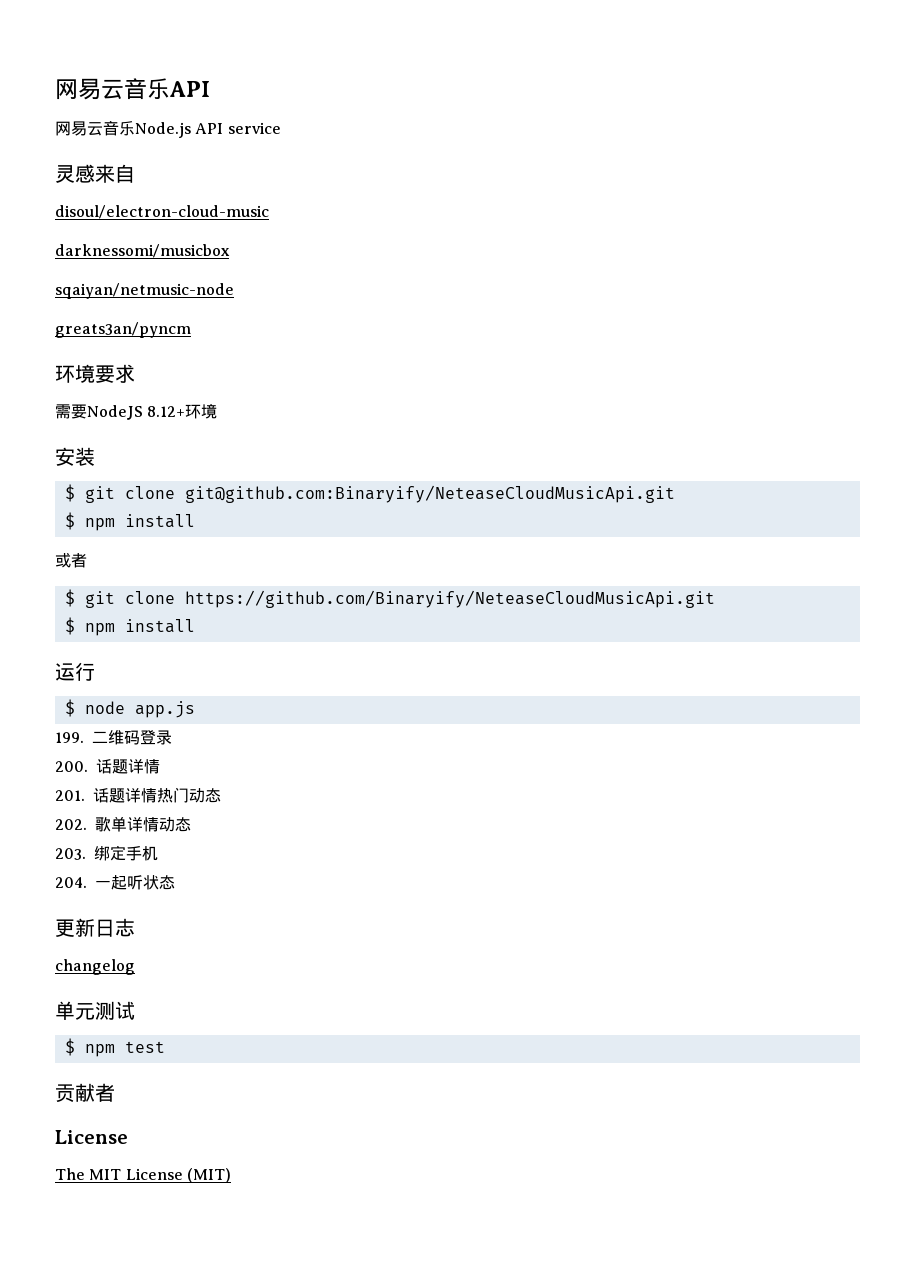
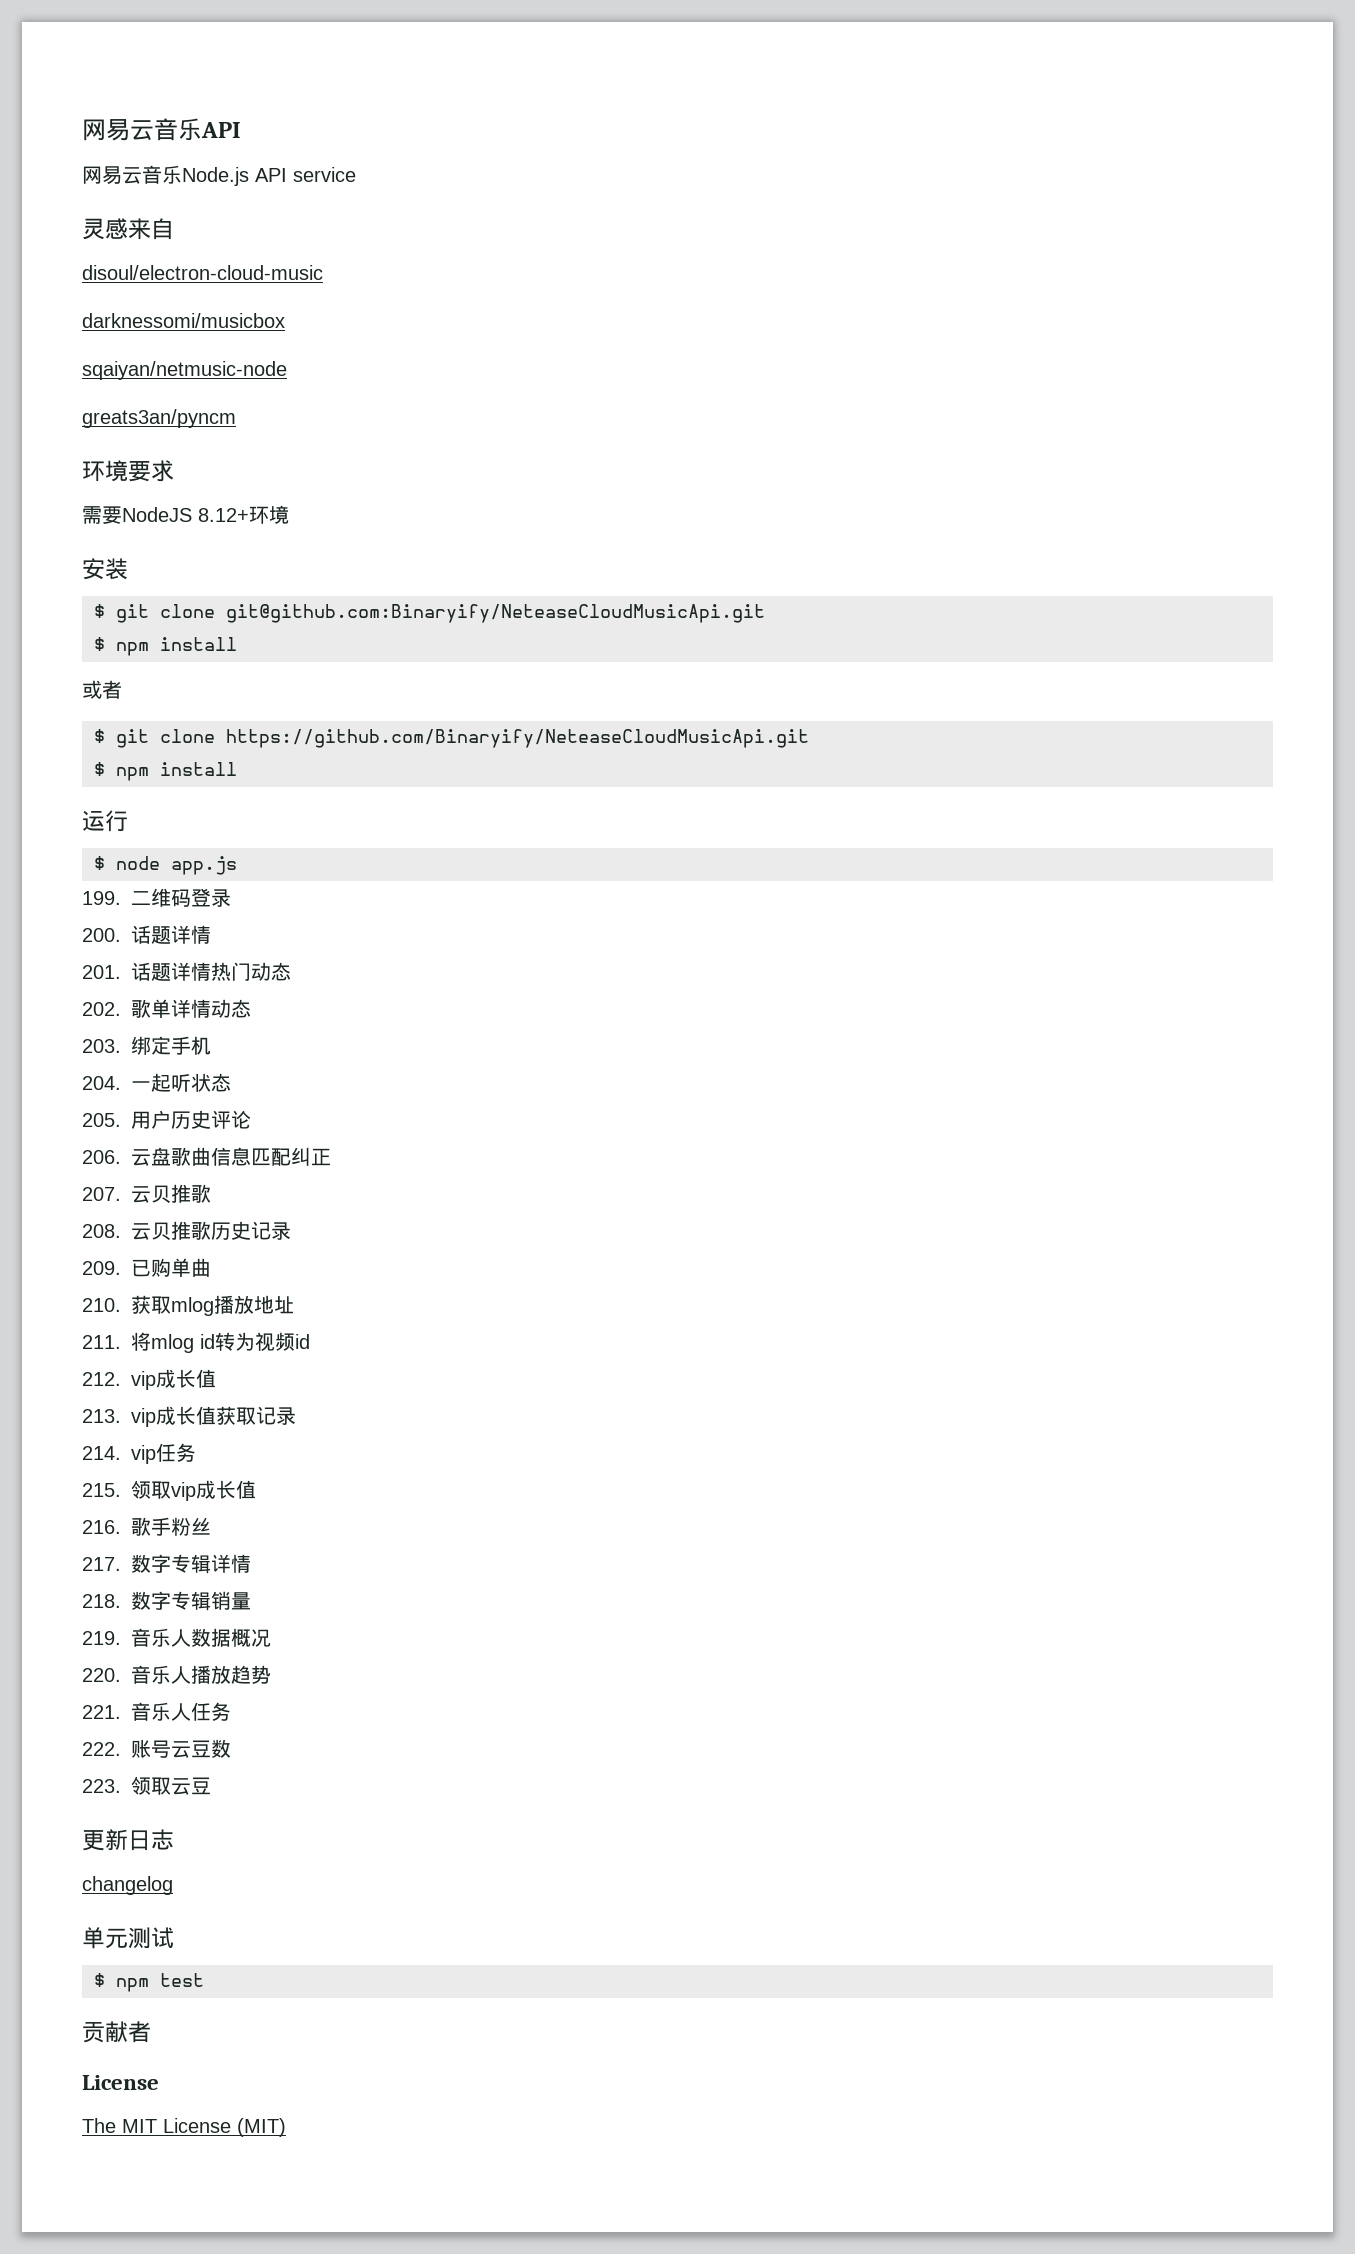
+ 205.用户历史评论
+ 206.云盘歌曲信息匹配纠正
+ 207.云贝推歌
+ 208.云贝推歌历史记录
+ 209.已购单曲
+ 210.获取mlog播放地址
+ 211.将mlog id转为视频id
+ 212. vip成长值
+ 213. vip成长值获取记录
+ 214. vip任务
+ 215.领取vip成长值
+ 216.歌手粉丝
+ 217.数字专辑详情
+ 218.数字专辑销量
+ 219.音乐人数据概况
+ 220.音乐人播放趋势
+ 221.音乐人任务
+ 222.账号云豆数
+ 223.领取云豆

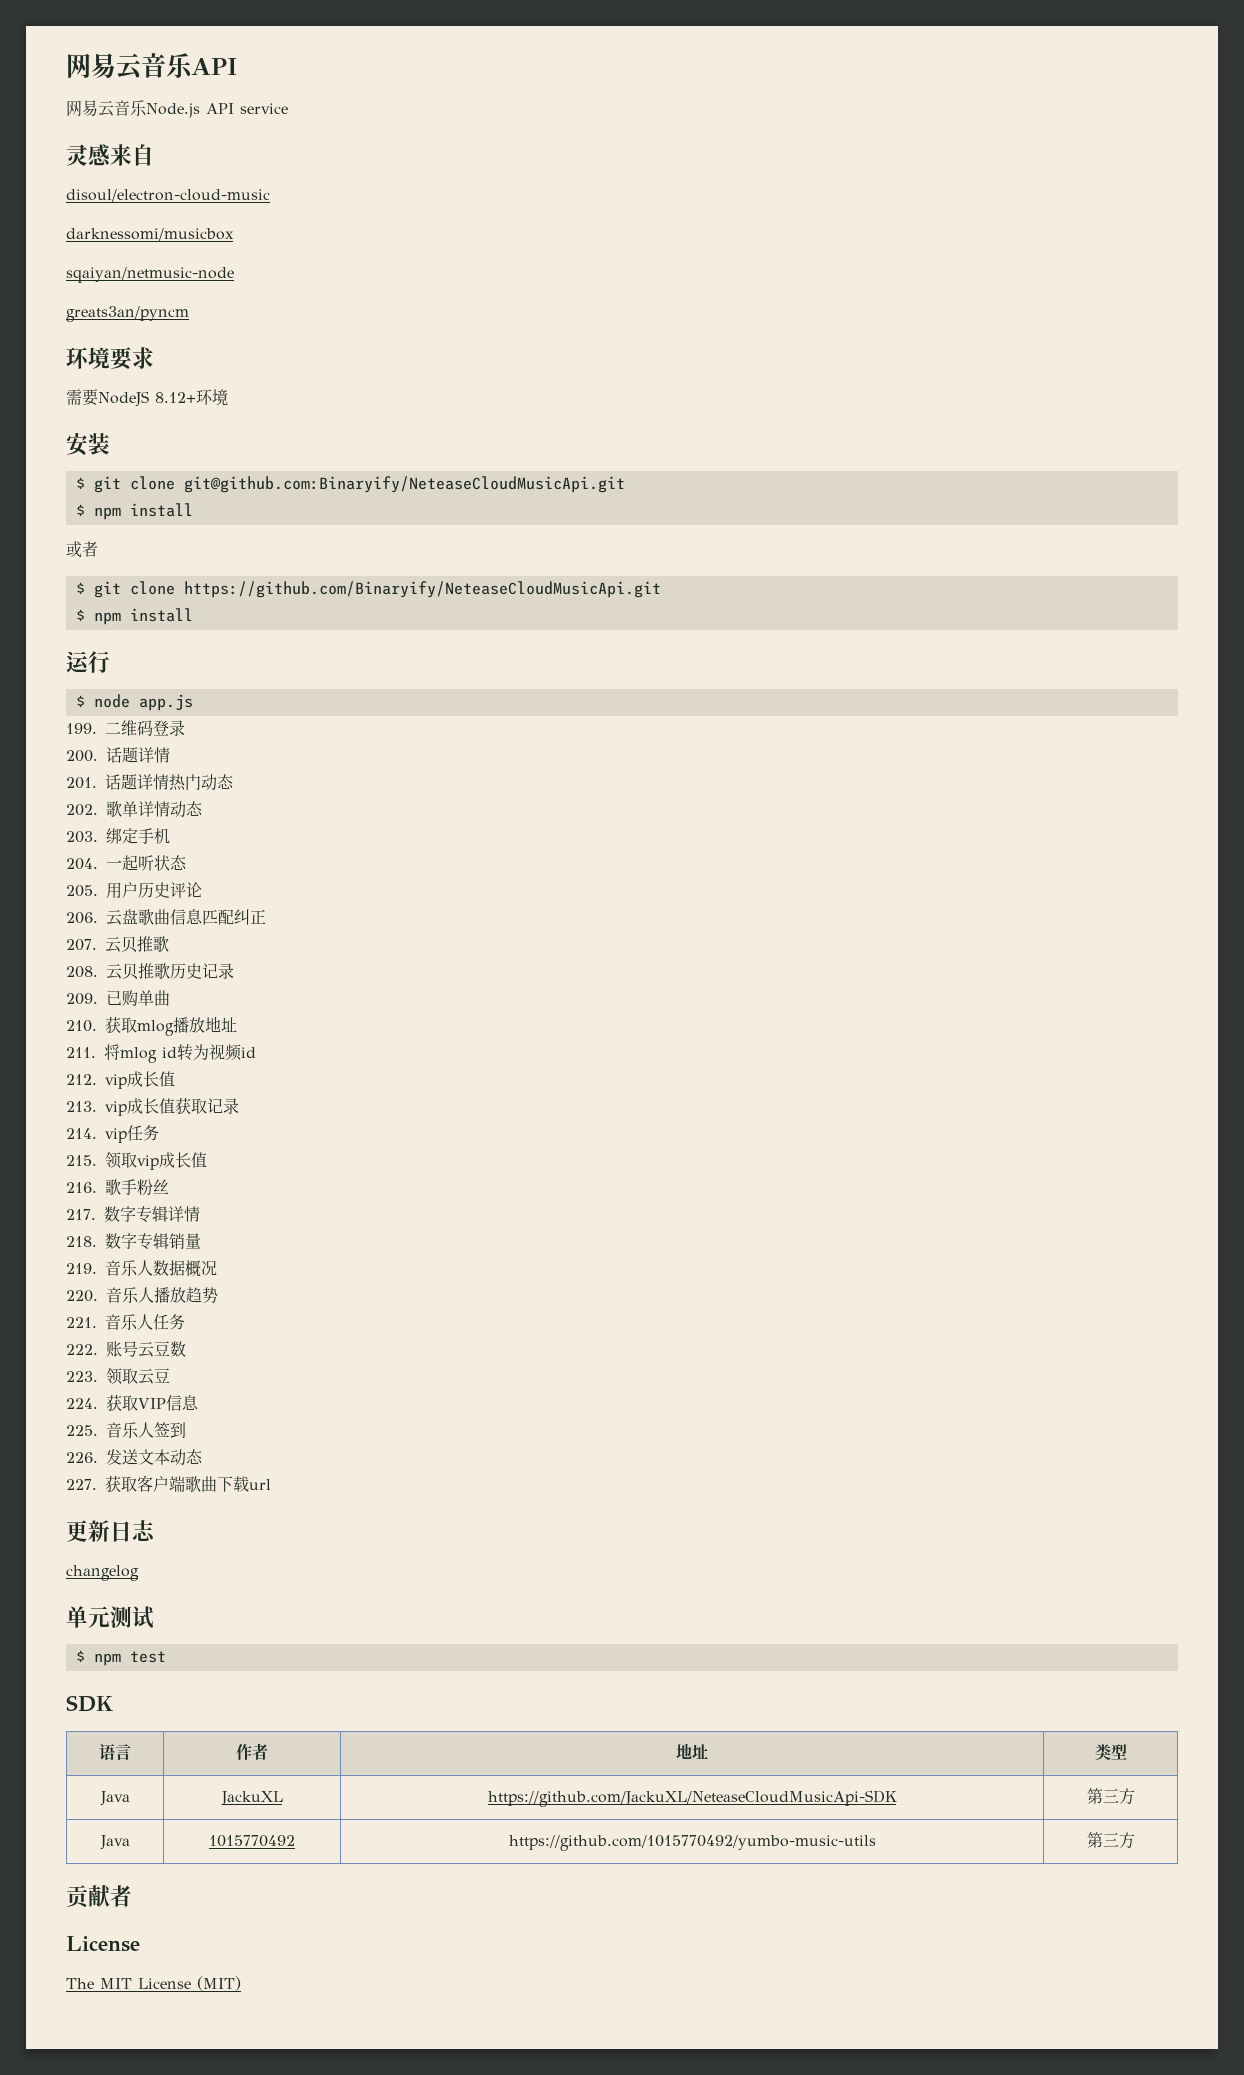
+ 224.获取VIP信息
+ 225.音乐人签到
+ 226.发送文本动态
+ 227.获取客户端歌曲下载url
+ SDK
+ 语言 | 作者 | 地址 | 类型
+ Java | JackuXL | https://github.com/JackuXL/NeteaseCloudMusicApi-SDK | 第三方
+ Java | 1015770492 | https://github.com/1015770492/yumbo-music-utils | 第三方

